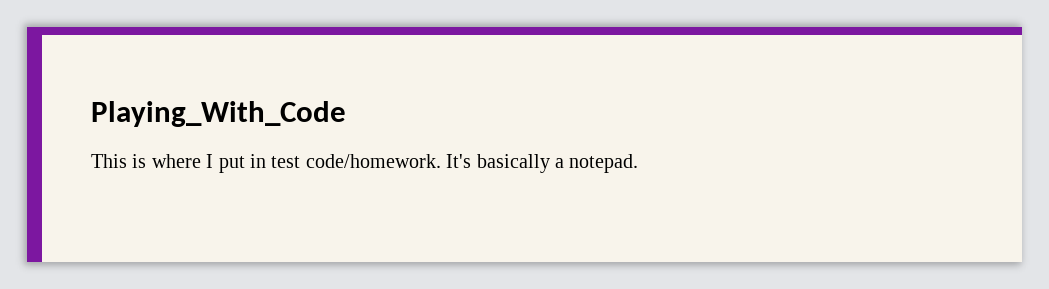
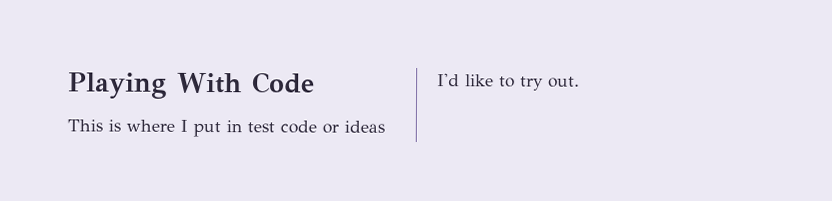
- Playing_With_Code
+ Playing With Code
- This is where I put in test code/homework. It's basically a notepad.
+ This is where I put in test code or ideas I'd like to try out.

